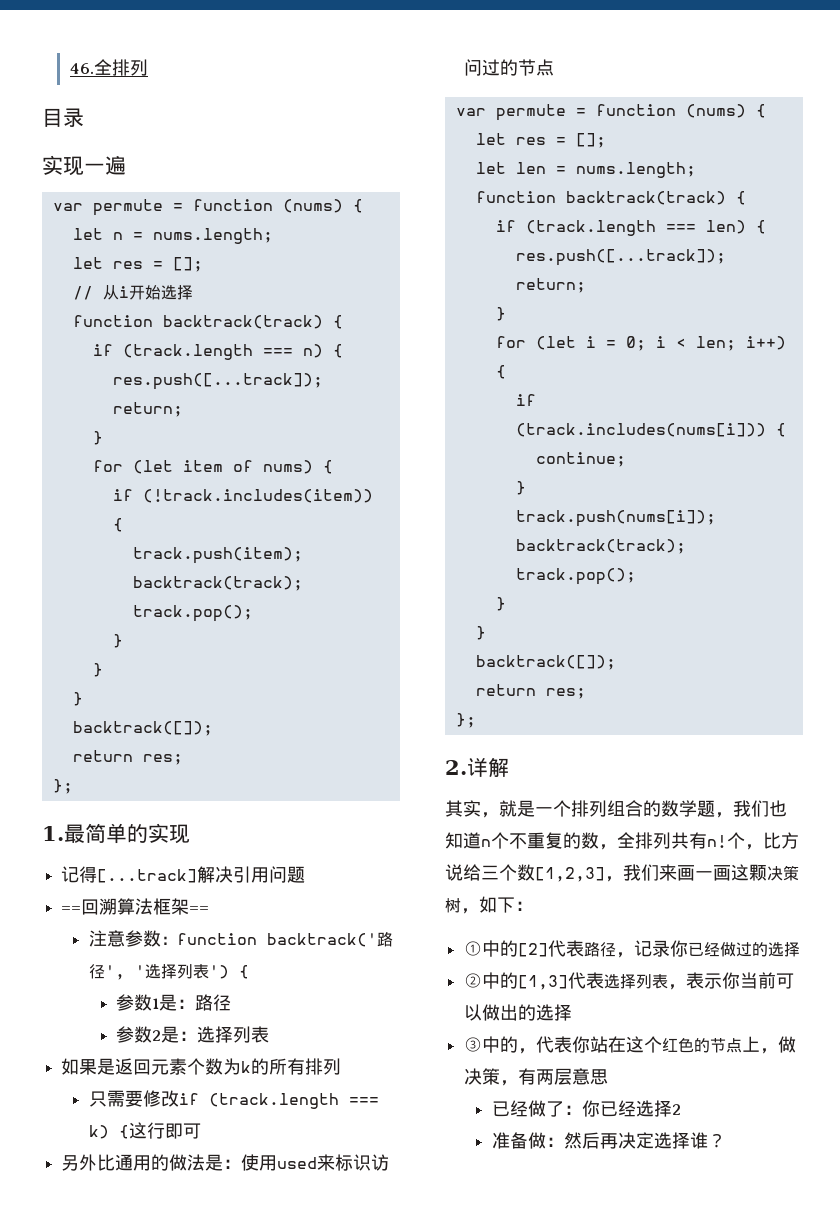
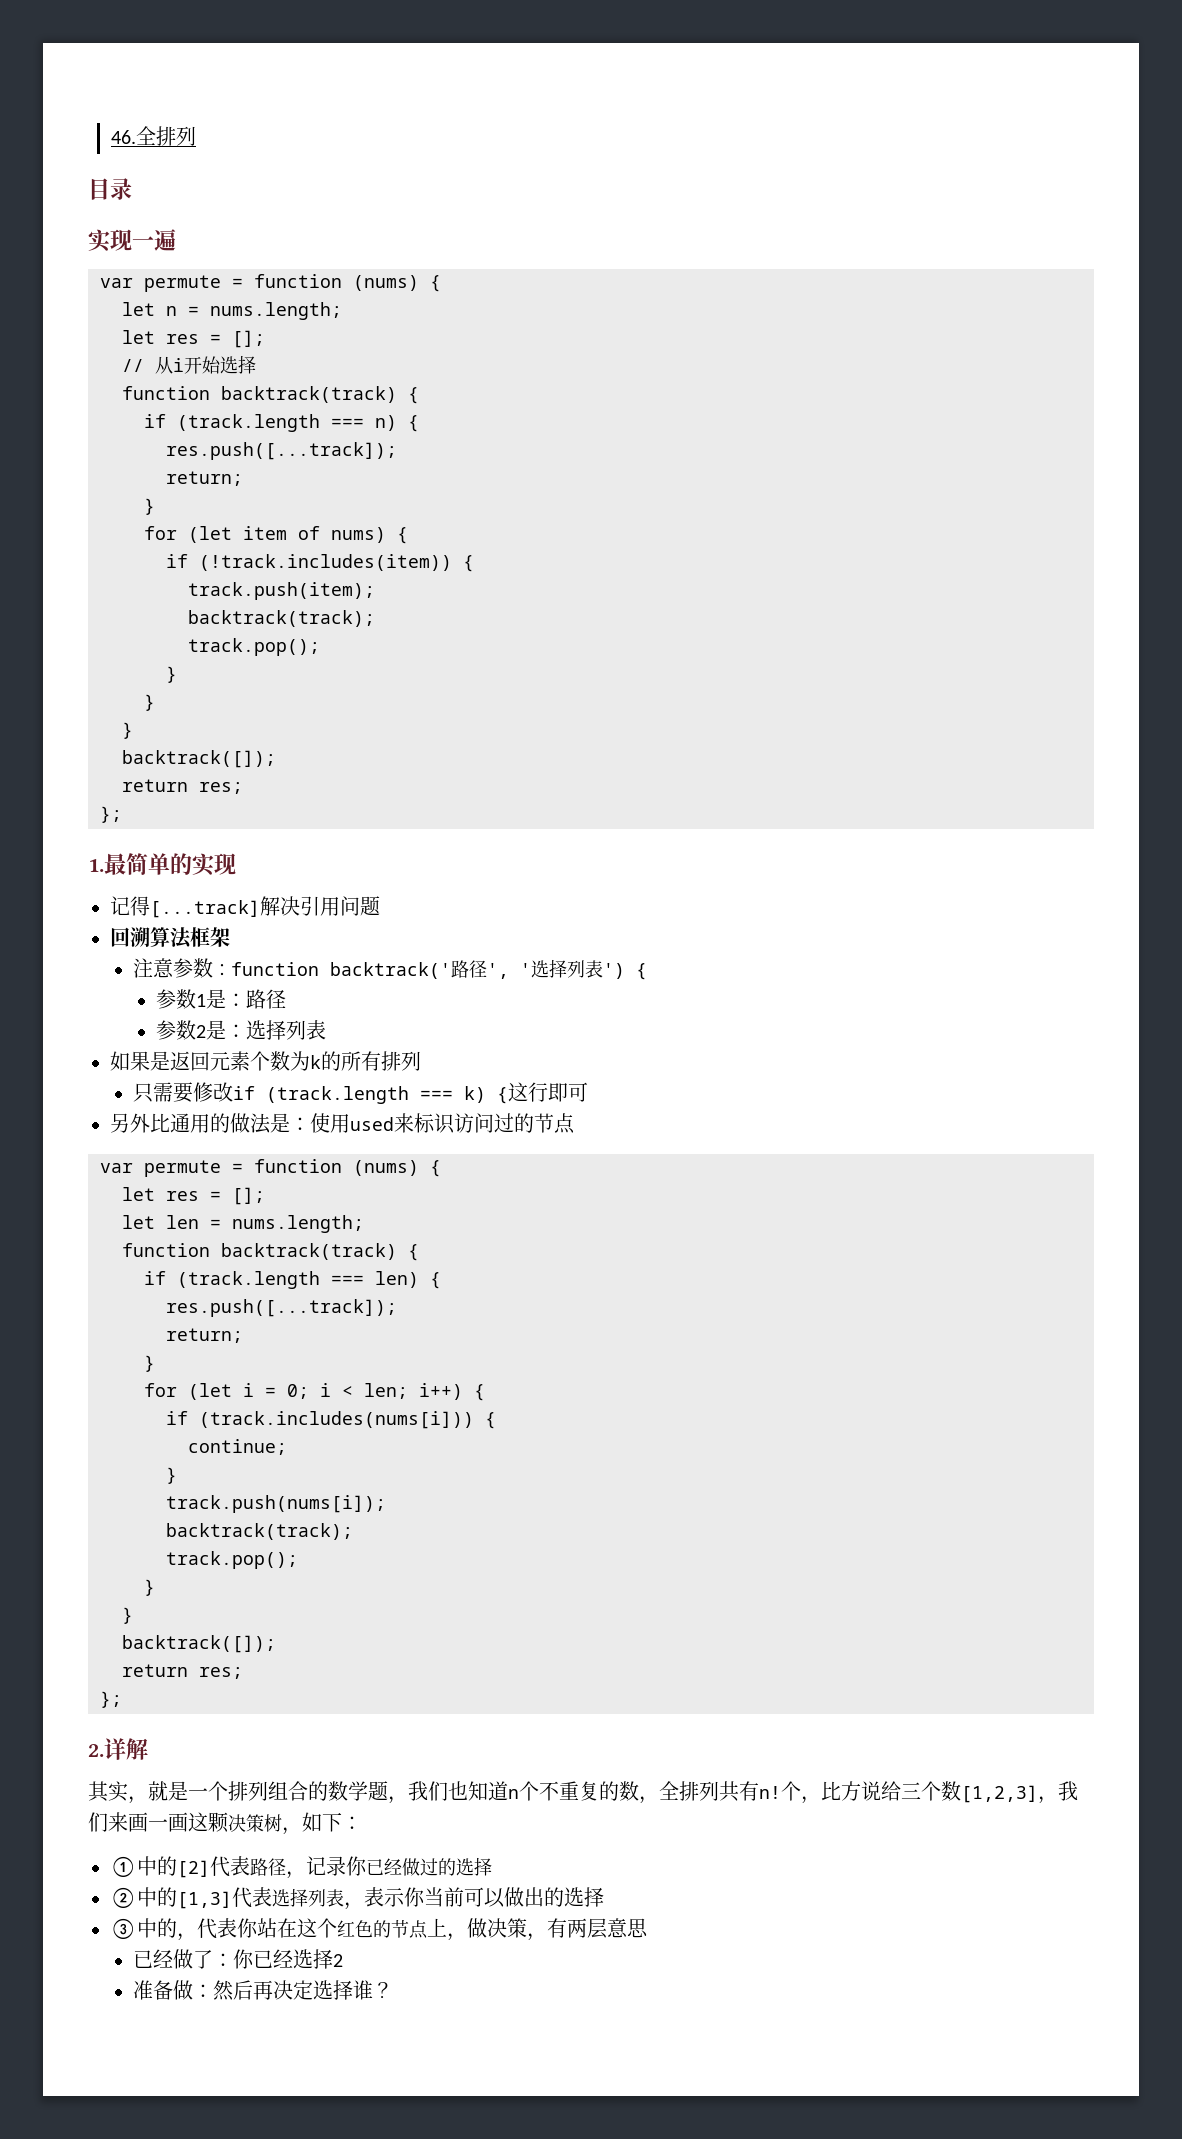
- ==回溯算法框架==
+ 回溯算法框架

